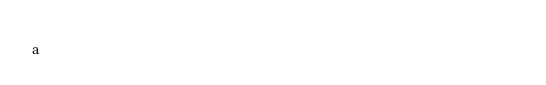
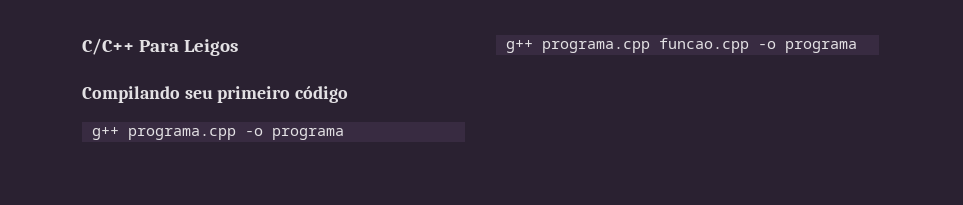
- a
+ C/C++ Para Leigos
+ Compilando seu primeiro código
+ g++ programa.cpp -o programa
+ g++ programa.cpp funcao.cpp -o programa

